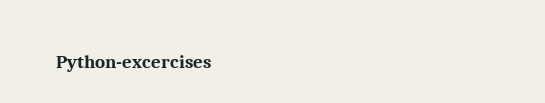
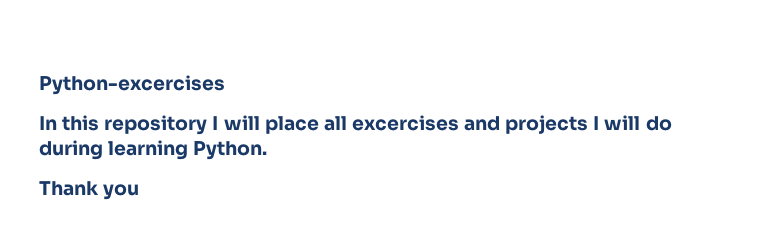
+ In this repository I will place all excercises and projects I will do during learning Python.
+ Thank you

